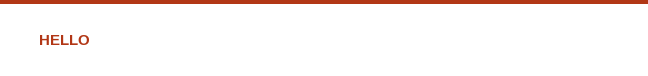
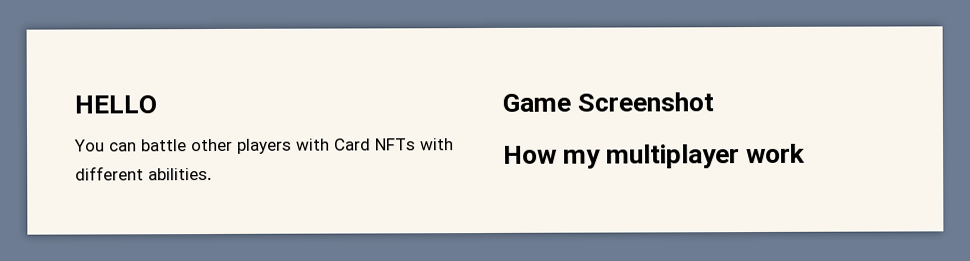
+ You can battle other players with Card NFTs with different abilities.
+ Game Screenshot
+ How my multiplayer work

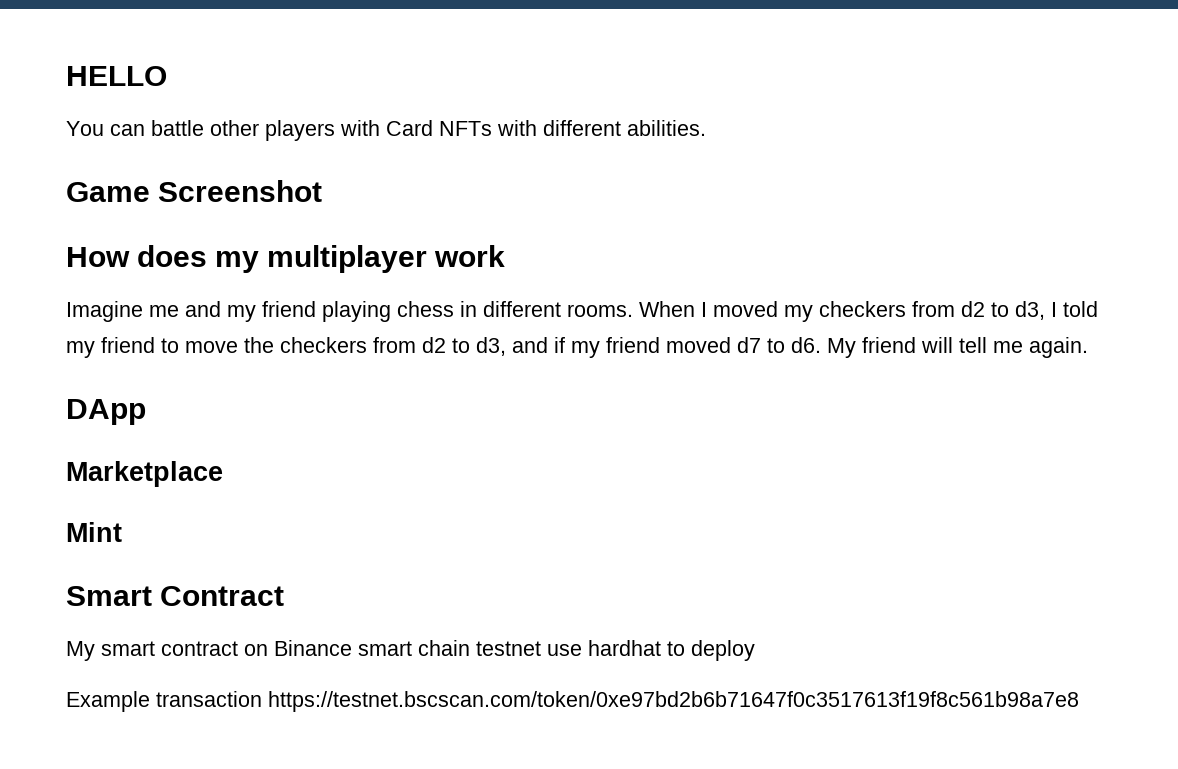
- How my multiplayer work
+ How does my multiplayer work
+ Imagine me and my friend playing chess in different rooms. When I moved my checkers from d2 to d3, I told my friend to move the checkers from d2 to d3, and if my friend moved d7 to d6. My friend will tell me again.
+ DApp
+ Marketplace
+ Mint
+ Smart Contract
+ My smart contract on Binance smart chain testnet use hardhat to deploy
+ Example transaction https://testnet.bscscan.com/token/0xe97bd2b6b71647f0c3517613f19f8c561b98a7e8

